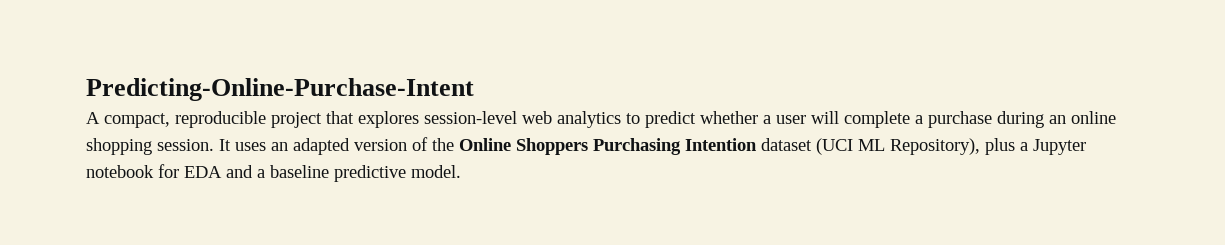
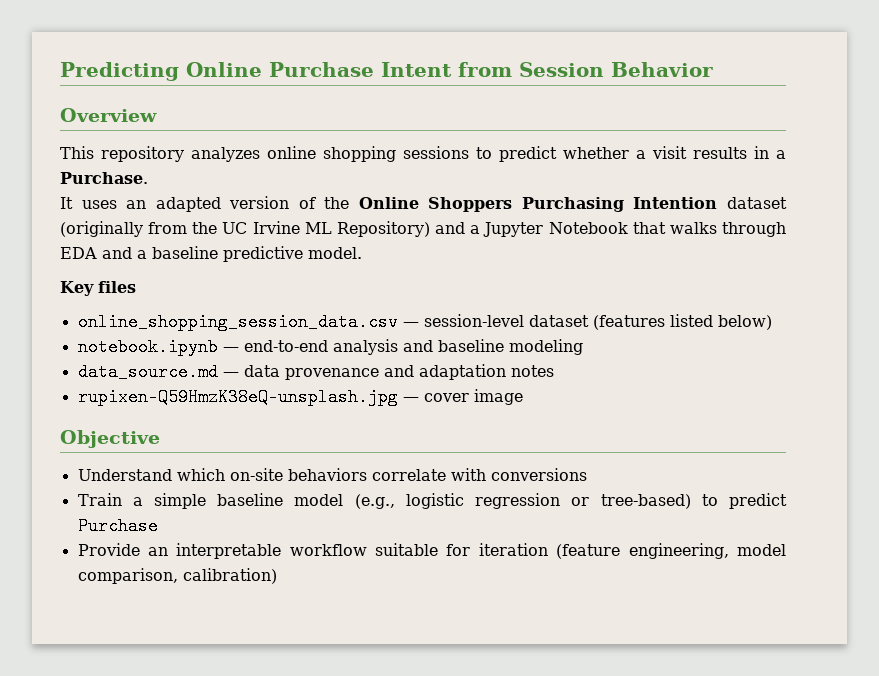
- Predicting-Online-Purchase-Intent
- A compact, reproducible project that explores session-level web analytics to predict whether a user will complete a purchase during an online shopping session. It uses an adapted version of the Online Shoppers Purchasing Intention dataset (UCI ML Repository), plus a Jupyter notebook for EDA and a baseline predictive model.
+ Predicting Online Purchase Intent from Session Behavior
+ Overview
+ This repository analyzes online shopping sessions to predict whether a visit results in a Purchase.
+ It uses an adapted version of the Online Shoppers Purchasing Intention dataset (originally from the UC Irvine ML Repository) and a Jupyter Notebook that walks through EDA and a baseline predictive model.
+ Key files
+ online_shopping_session_data.csv — session-level dataset (features listed below)
+ notebook.ipynb — end-to-end analysis and baseline modeling
+ data_source.md — data provenance and adaptation notes
+ rupixen-Q59HmzK38eQ-unsplash.jpg — cover image
+ Objective
+ Understand which on-site behaviors correlate with conversions
+ Train a simple baseline model (e.g., logistic regression or tree-based) to predict Purchase
+ Provide an interpretable workflow suitable for iteration (feature engineering, model comparison, calibration)

